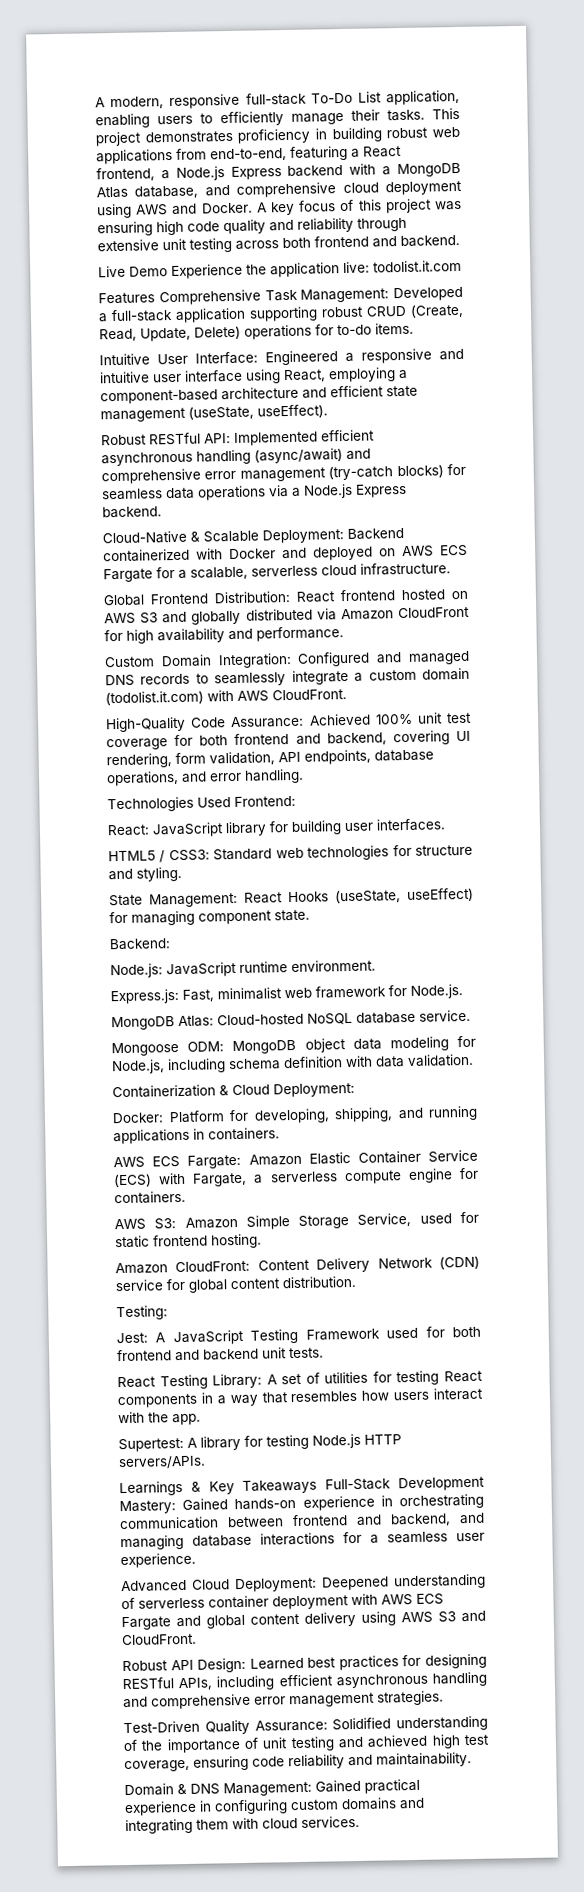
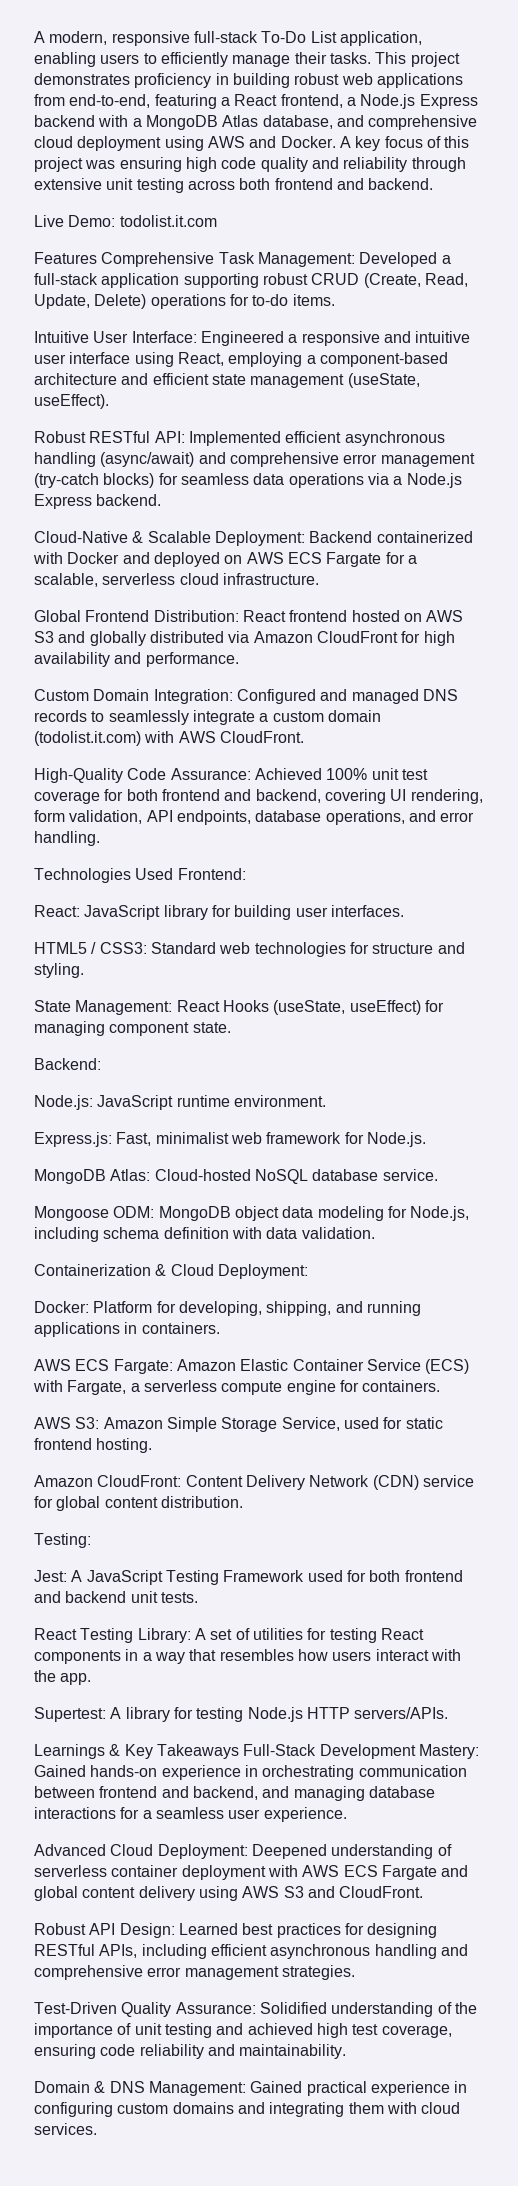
- Live Demo Experience the application live: todolist.it.com
+ Live Demo: todolist.it.com

